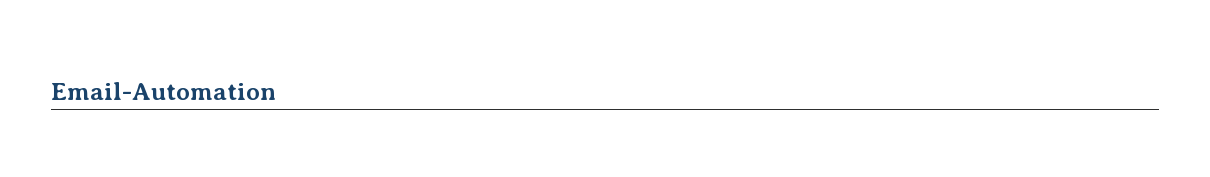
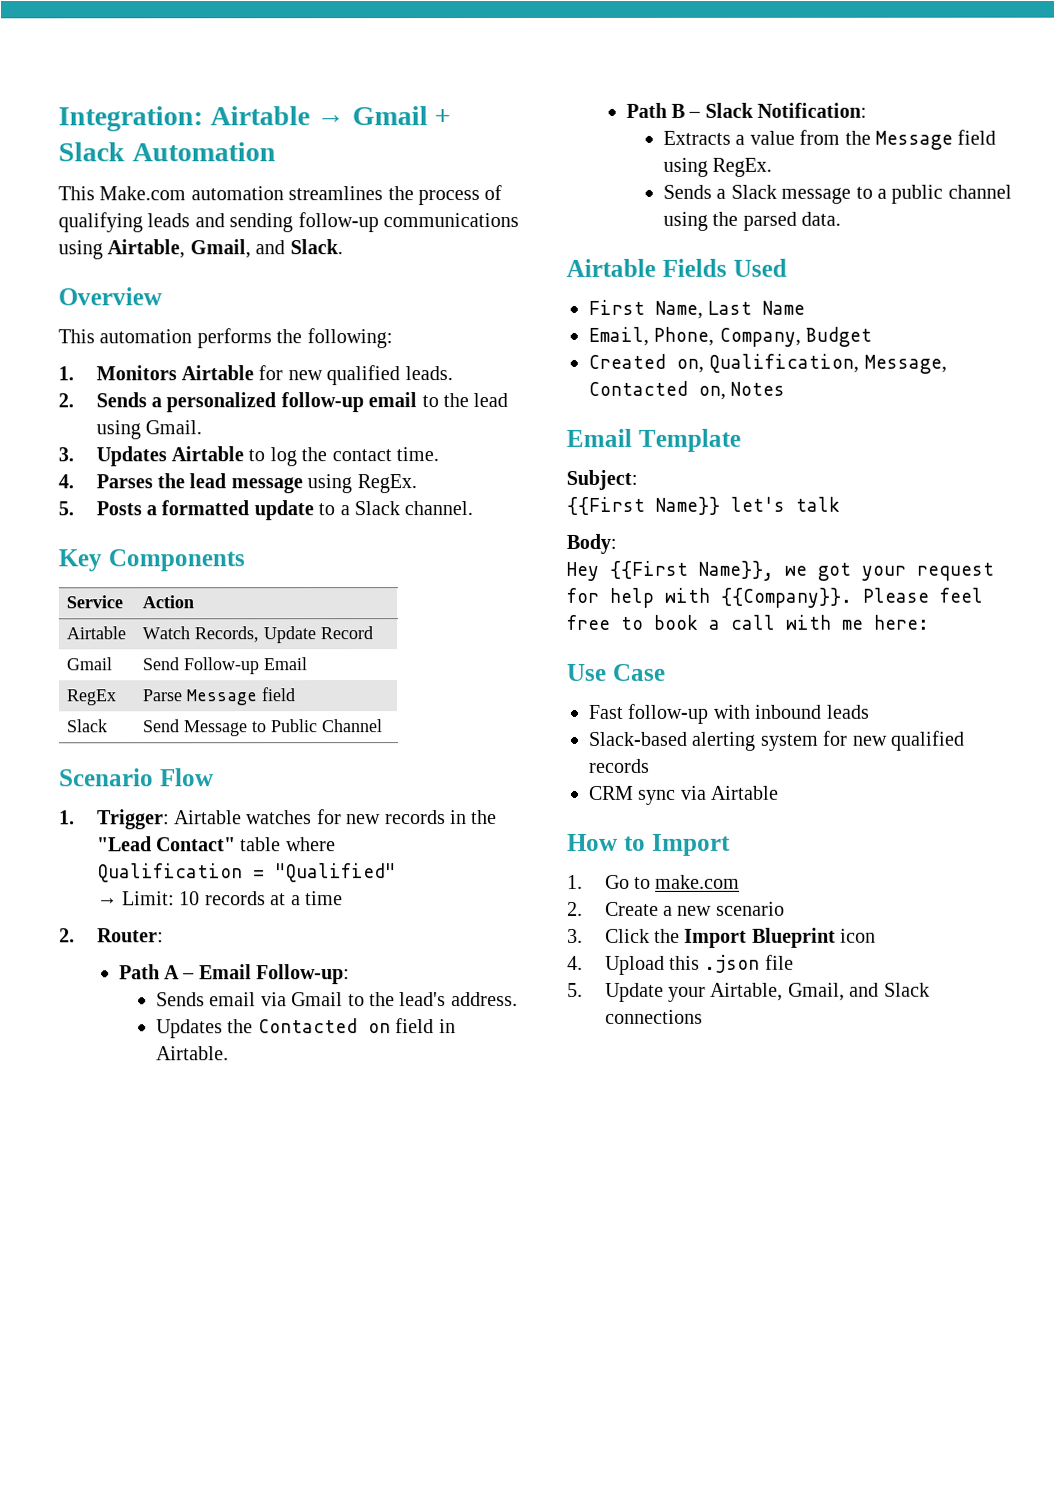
- Email-Automation
+ Integration: Airtable → Gmail + Slack Automation
+ This Make.com automation streamlines the process of qualifying leads and sending follow-up communications using Airtable, Gmail, and Slack.
+ Overview
+ This automation performs the following:
+ 1. Monitors Airtable for new qualified leads.
+ 2. Sends a personalized follow-up email to the lead using Gmail.
+ 3. Updates Airtable to log the contact time.
+ 4. Parses the lead message using RegEx.
+ 5. Posts a formatted update to a Slack channel.
+ Key Components
+ Service | Action
+ Airtable | Watch Records, Update Record
+ Gmail | Send Follow-up Email
+ RegEx | Parse Message field
+ Slack | Send Message to Public Channel
+ Scenario Flow
+ 1. Trigger: Airtable watches for new records in the "Lead Contact" table where
+ Qualification = "Qualified"
+ → Limit: 10 records at a time
+ 2. Router:
+ Path A – Email Follow-up:
+ Sends email via Gmail to the lead's address.
+ Updates the Contacted on field in Airtable.
+ Path B – Slack Notification:
+ Extracts a value from the Message field using RegEx.
+ Sends a Slack message to a public channel using the parsed data.
+ Airtable Fields Used
+ First Name, Last Name
+ Email, Phone, Company, Budget
+ Created on, Qualification, Message, Contacted on, Notes
+ Email Template
+ Subject:
+ {{First Name}} let's talk
+ Body:
+ Hey {{First Name}}, we got your request for help with {{Company}}. Please feel free to book a call with me here:
+ Use Case
+ Fast follow-up with inbound leads
+ Slack-based alerting system for new qualified records
+ CRM sync via Airtable
+ How to Import
+ 1. Go to make.com
+ 2. Create a new scenario
+ 3. Click the Import Blueprint icon
+ 4. Upload this .json file
+ 5. Update your Airtable, Gmail, and Slack connections

